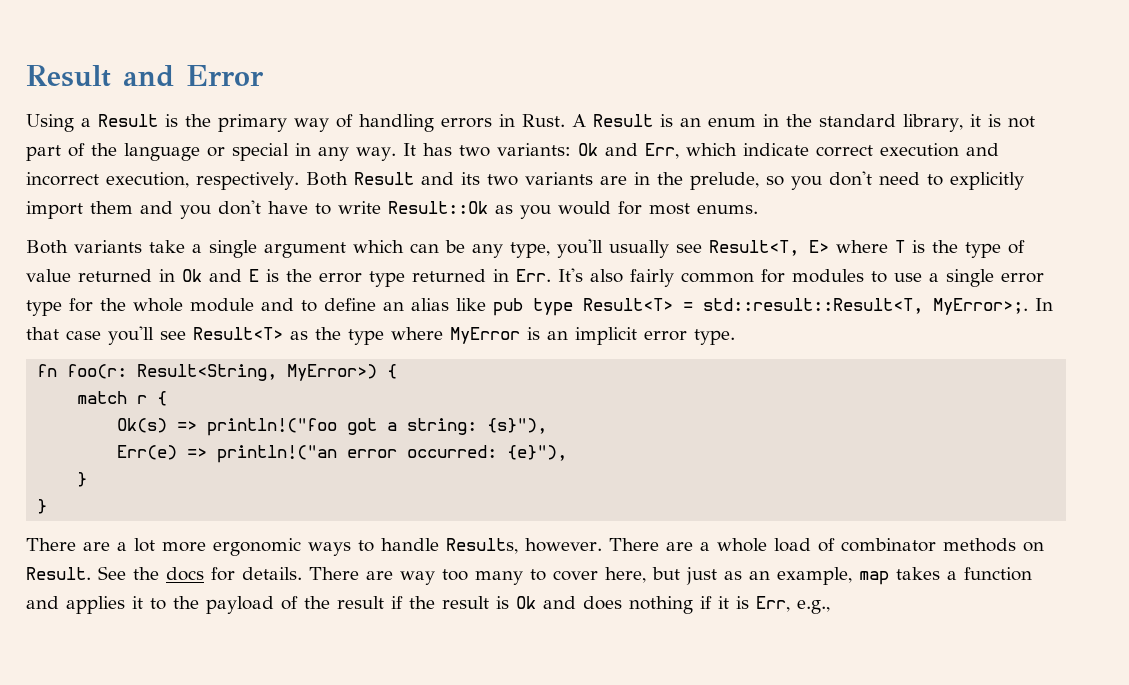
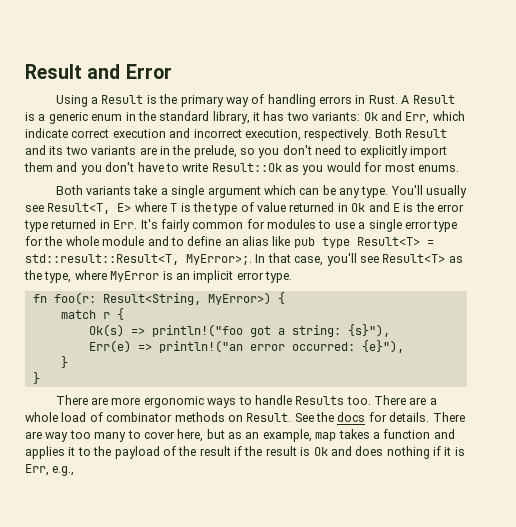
- A Result is an enum in the standard library, it is not part of the language or special in any way. It has two variants: Ok and Err, which indicate correct execution and incorrect execution, respectively.
+ A Result is a generic enum in the standard library, it has two variants: Ok and Err, which indicate correct execution and incorrect execution, respectively.
- Both variants take a single argument which can be any type, you'll usually see Result<T, E> where T is the type of value returned in Ok and E is the error type returned in Err. It's also fairly common for modules to use a single error type for the whole module and to define an alias like pub type Result<T> = std::result::Result<T, MyError>;.
+ Both variants take a single argument which can be any type. You'll usually see Result<T, E> where T is the type of value returned in Ok and E is the error type returned in Err. It's fairly common for modules to use a single error type for the whole module and to define an alias like pub type Result<T> = std::result::Result<T, MyError>;.
- In that case you'll see Result<T> as the type where MyError is an implicit error type.
+ In that case, you'll see Result<T> as the type, where MyError is an implicit error type.
- There are a lot more ergonomic ways to handle Results, however.
+ There are more ergonomic ways to handle Results too.
- There are way too many to cover here, but just as an example, map takes a function and applies it to the payload of the result if the result is Ok and does nothing if it is Err, e.g.,
+ There are way too many to cover here, but as an example, map takes a function and applies it to the payload of the result if the result is Ok and does nothing if it is Err, e.g.,

